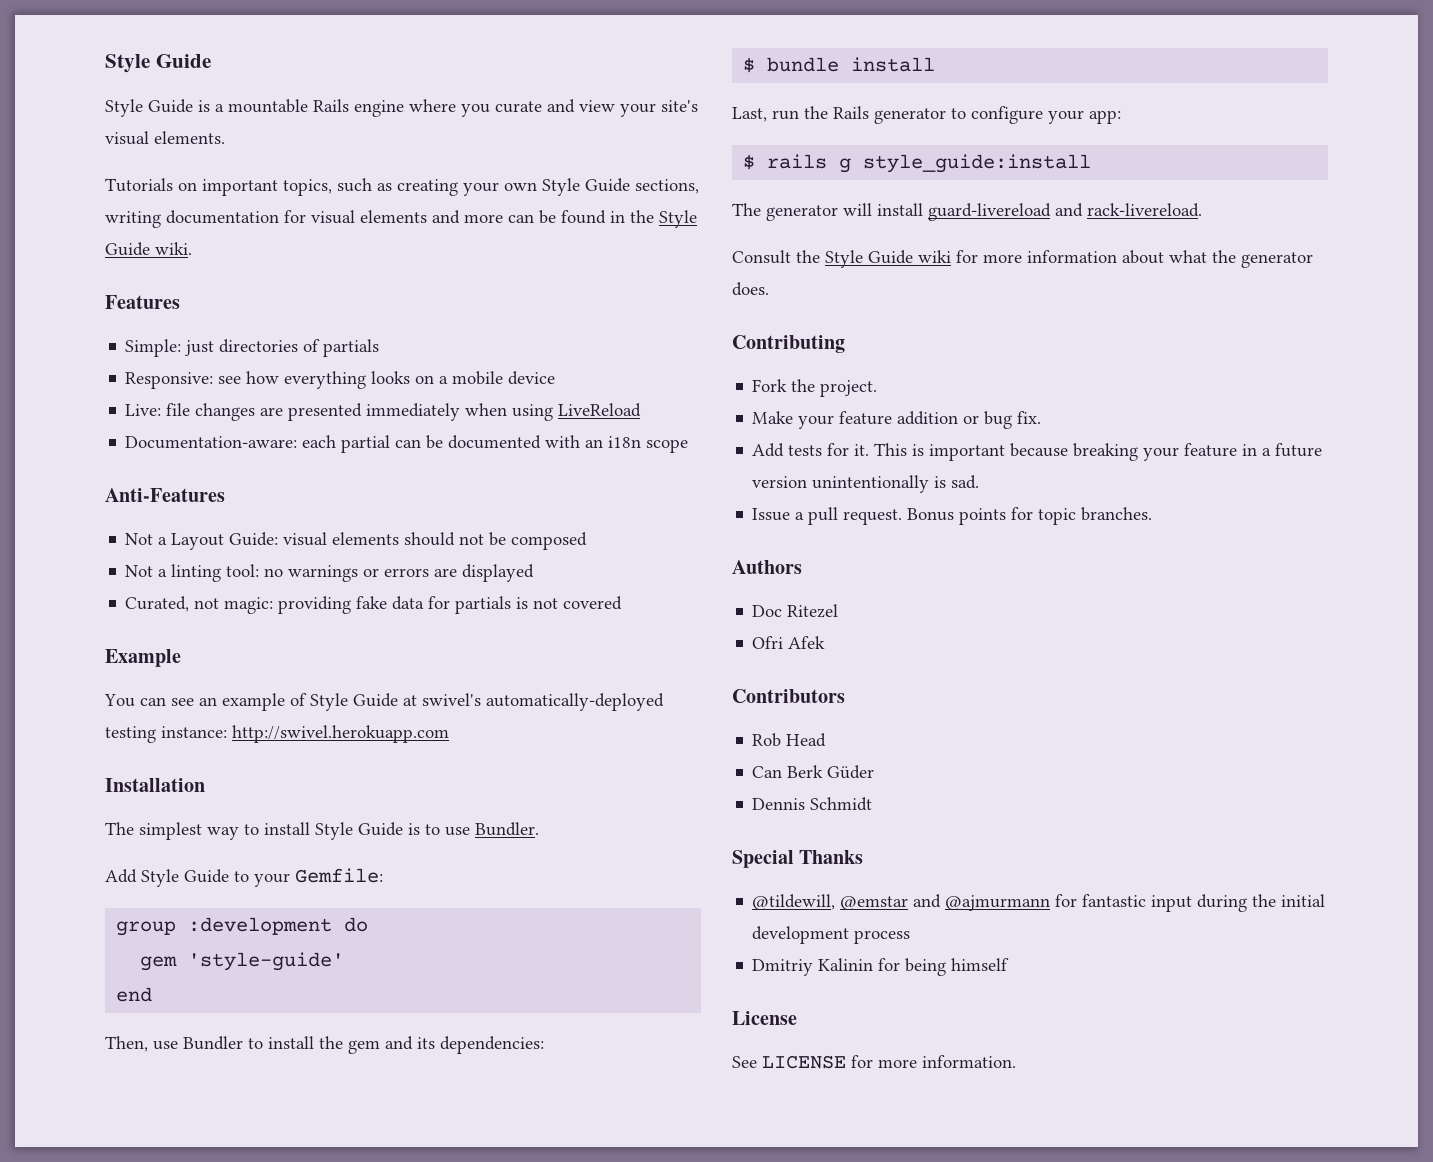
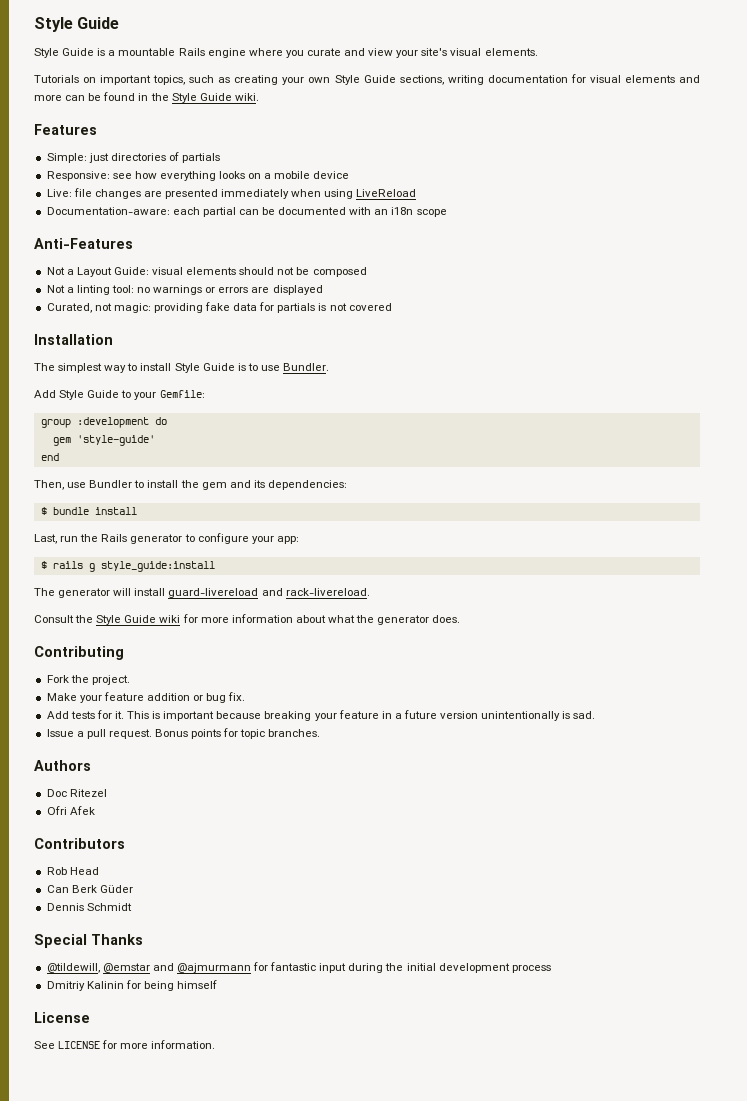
- Example
- You can see an example of Style Guide at swivel's automatically-deployed testing instance: http://swivel.herokuapp.com

